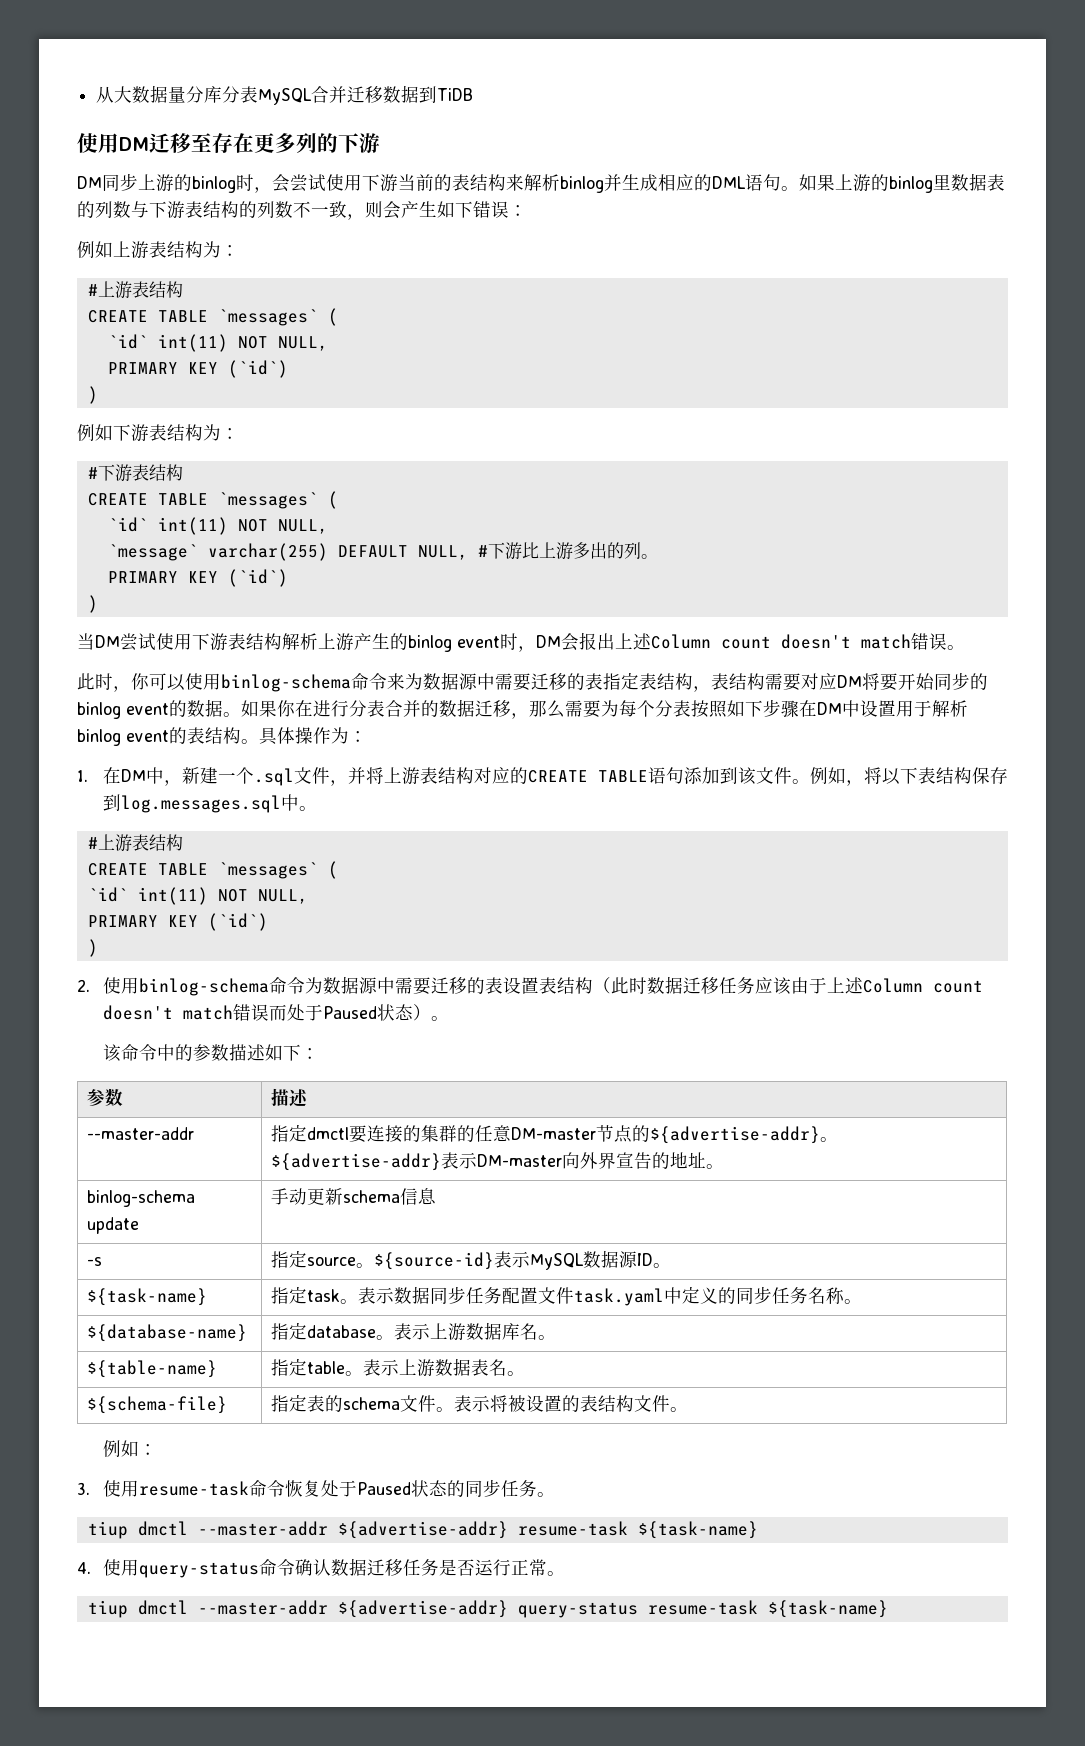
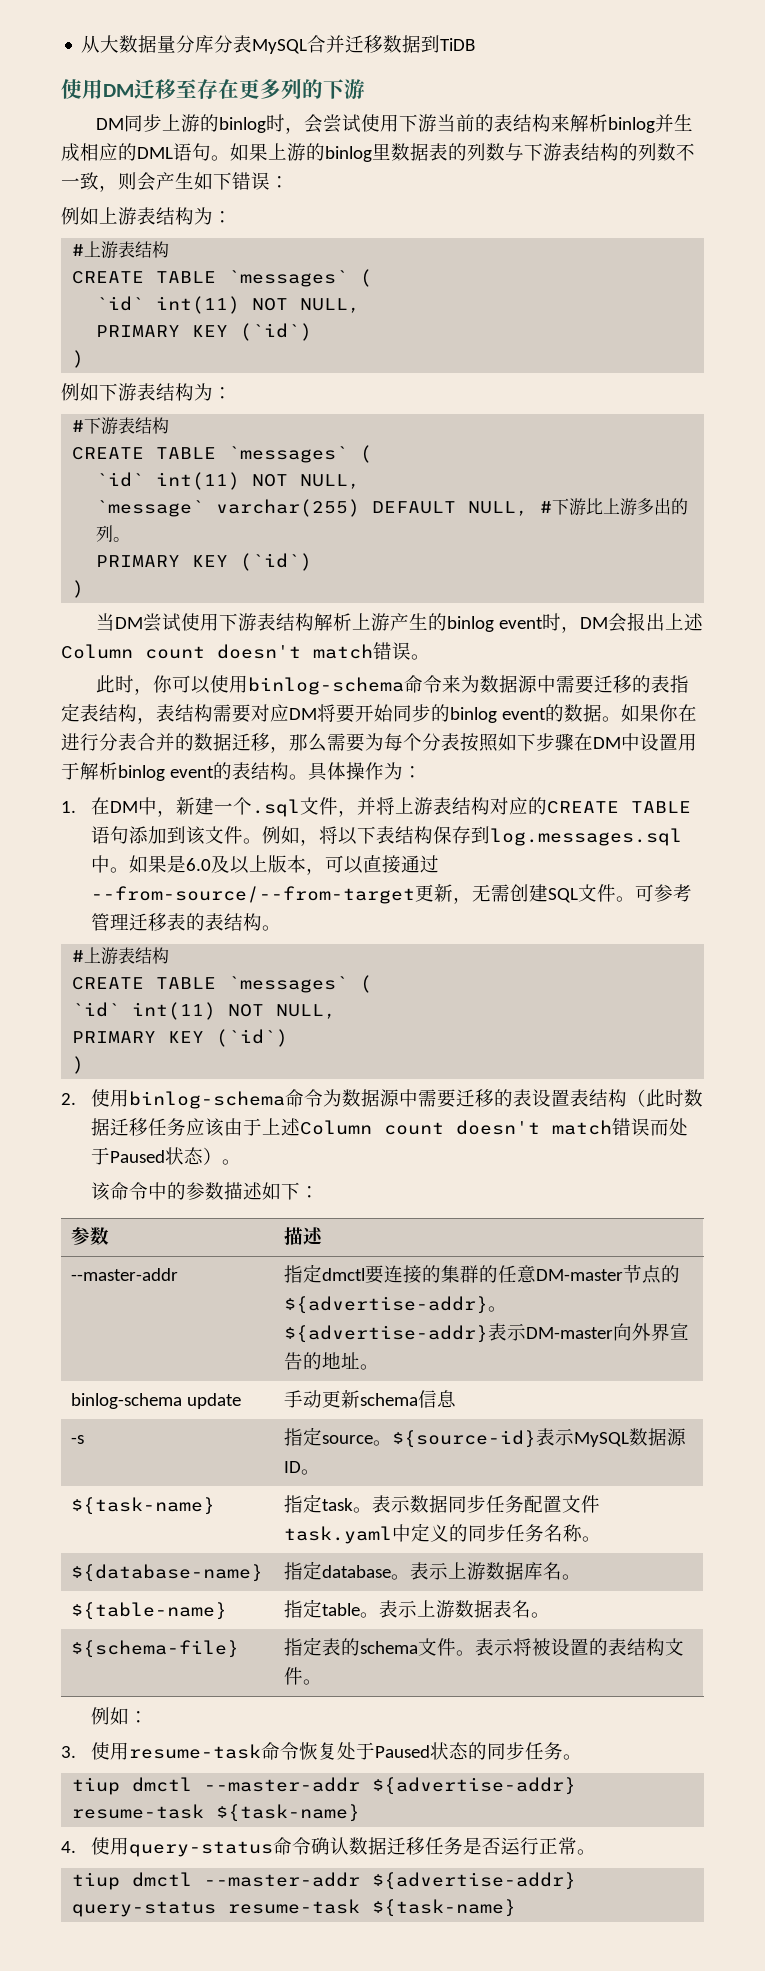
+ 如果是6.0及以上版本，可以直接通过--from-source/--from-target更新，无需创建SQL文件。可参考管理迁移表的表结构。

